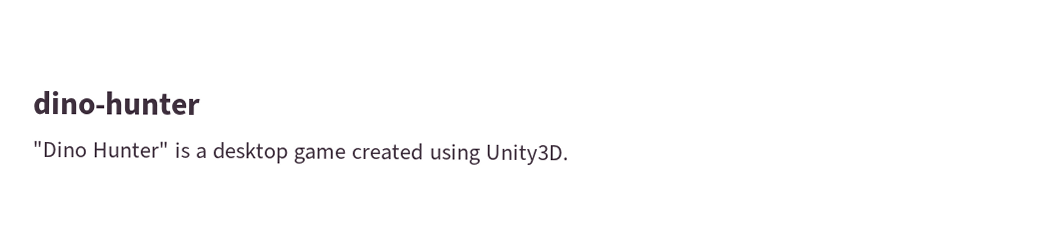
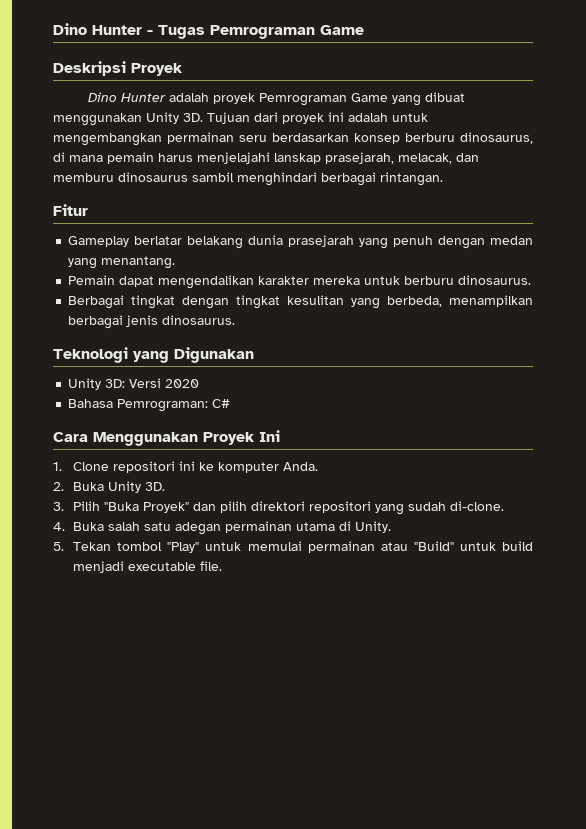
- dino-hunter
- "Dino Hunter" is a desktop game created using Unity3D.
+ Dino Hunter - Tugas Pemrograman Game
+ Deskripsi Proyek
+ Dino Hunter adalah proyek Pemrograman Game yang dibuat menggunakan Unity 3D. Tujuan dari proyek ini adalah untuk mengembangkan permainan seru berdasarkan konsep berburu dinosaurus, di mana pemain harus menjelajahi lanskap prasejarah, melacak, dan memburu dinosaurus sambil menghindari berbagai rintangan.
+ Fitur
+ Gameplay berlatar belakang dunia prasejarah yang penuh dengan medan yang menantang.
+ Pemain dapat mengendalikan karakter mereka untuk berburu dinosaurus.
+ Berbagai tingkat dengan tingkat kesulitan yang berbeda, menampilkan berbagai jenis dinosaurus.
+ Teknologi yang Digunakan
+ Unity 3D: Versi 2020
+ Bahasa Pemrograman: C#
+ Cara Menggunakan Proyek Ini
+ 1. Clone repositori ini ke komputer Anda.
+ 2. Buka Unity 3D.
+ 3. Pilih "Buka Proyek" dan pilih direktori repositori yang sudah di-clone.
+ 4. Buka salah satu adegan permainan utama di Unity.
+ 5. Tekan tombol "Play" untuk memulai permainan atau "Build" untuk build menjadi executable file.

